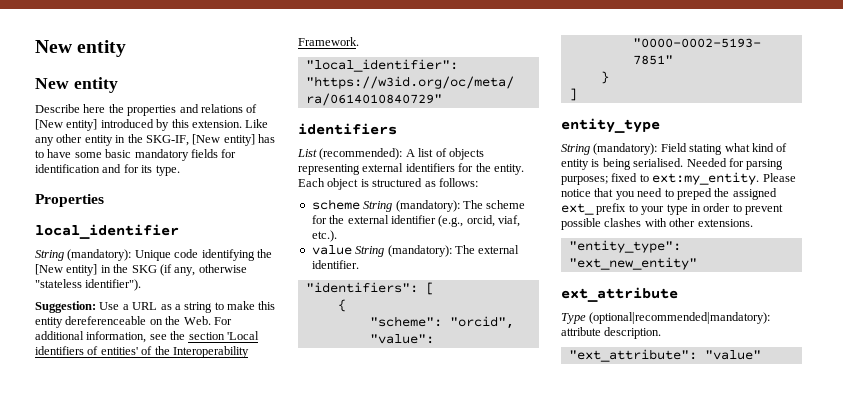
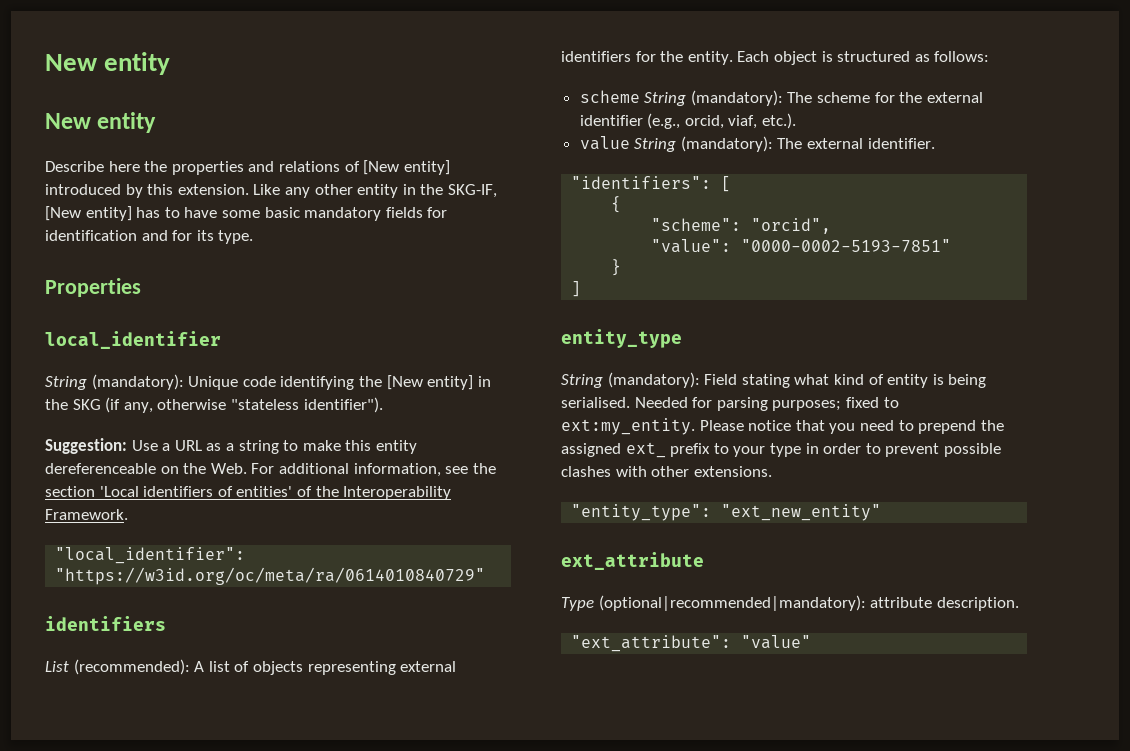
- Please notice that you need to preped the assigned ext_ prefix to your type in order to prevent possible clashes with other extensions.
+ Please notice that you need to prepend the assigned ext_ prefix to your type in order to prevent possible clashes with other extensions.

